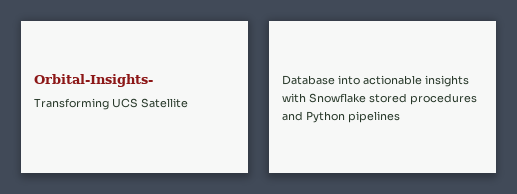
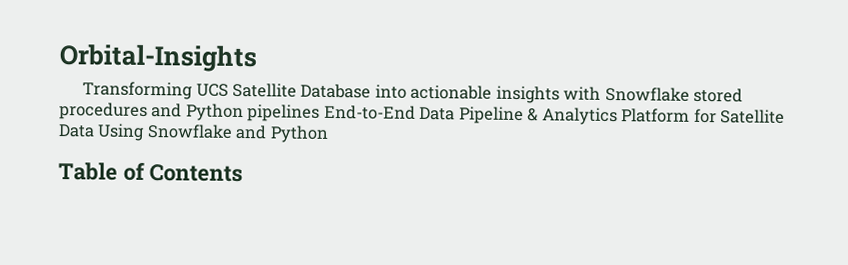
- Orbital-Insights-
+ Orbital-Insights
- Transforming UCS Satellite Database into actionable insights with Snowflake stored procedures and Python pipelines
+ Transforming UCS Satellite Database into actionable insights with Snowflake stored procedures and Python pipelines End-to-End Data Pipeline & Analytics Platform for Satellite Data Using Snowflake and Python
+ Table of Contents

